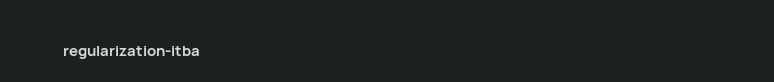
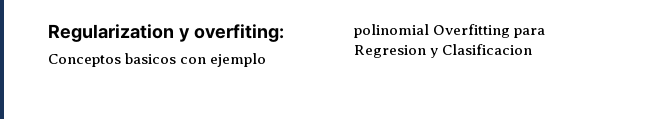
- regularization-itba
+ Regularization y overfiting:
+ Conceptos basicos con ejemplo polinomial Overfitting para Regresion y Clasificacion

